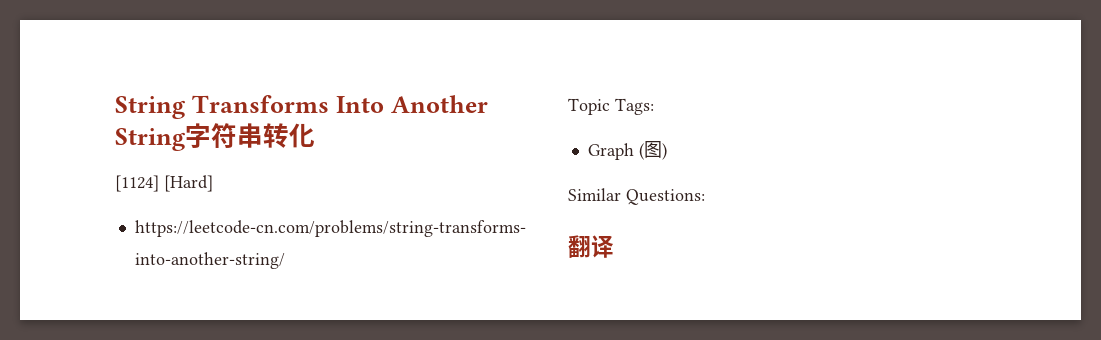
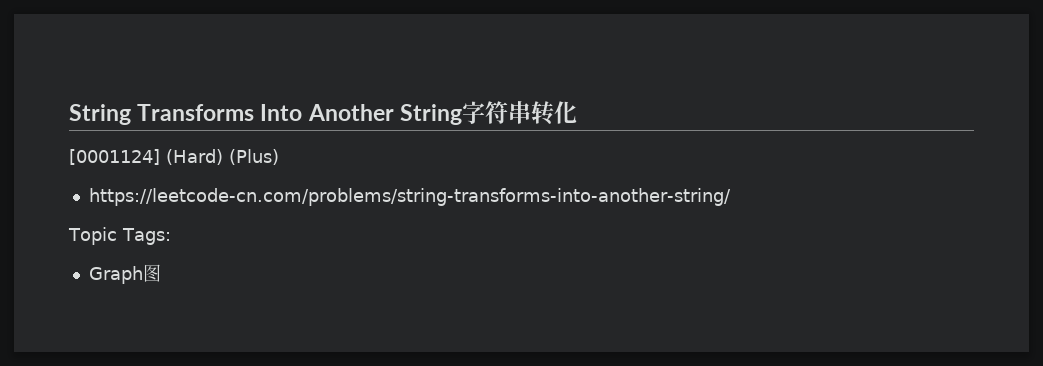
- [1124] [Hard]
+ [0001124] (Hard) (Plus)
- Graph (图)
- Similar Questions:
- 翻译
+ Graph图

